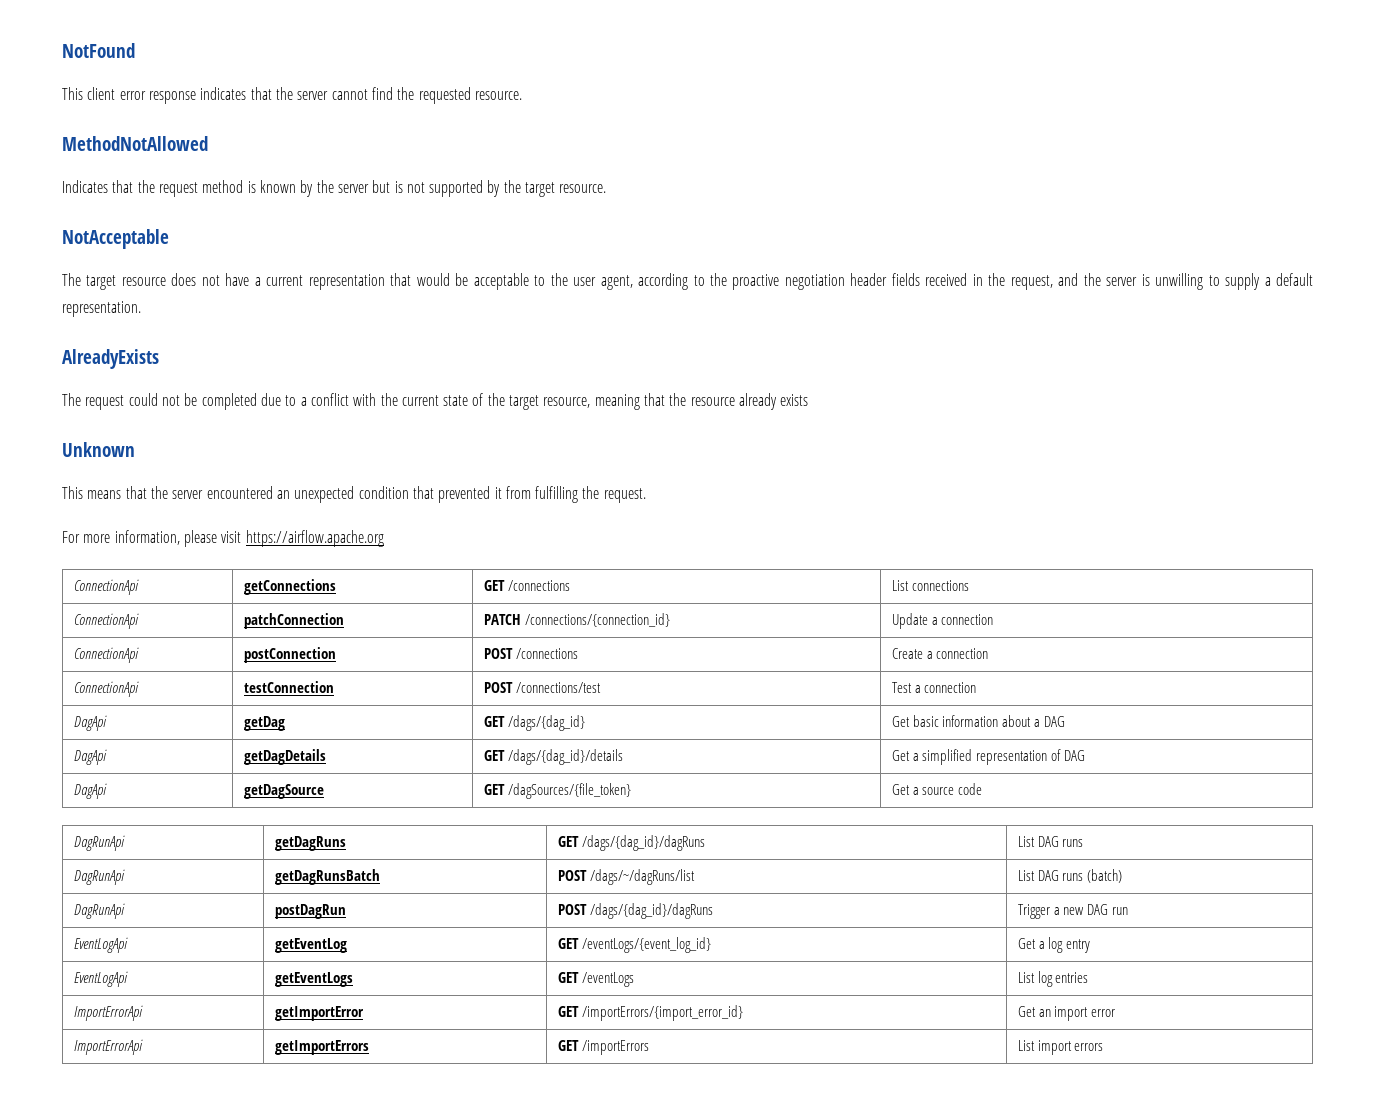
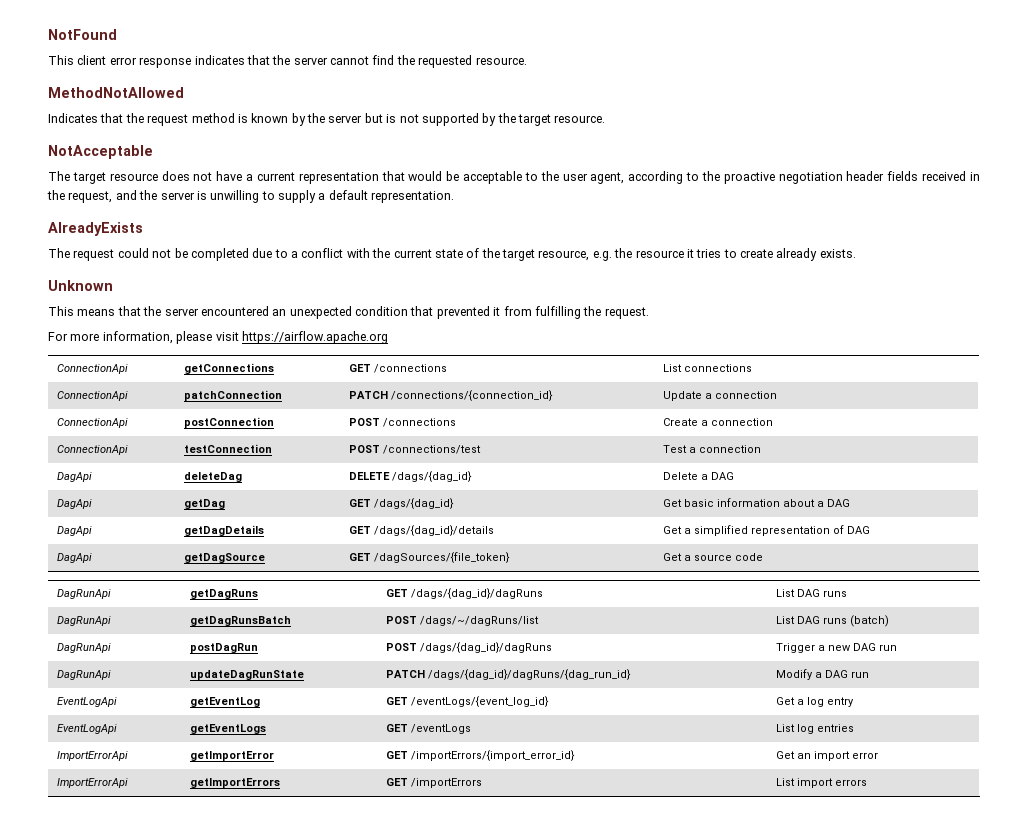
- The request could not be completed due to a conflict with the current state of the target resource, meaning that the resource already exists
+ The request could not be completed due to a conflict with the current state of the target resource, e.g. the resource it tries to create already exists.
+ DagApi | deleteDag | DELETE /dags/{dag_id} | Delete a DAG
+ DagRunApi | updateDagRunState | PATCH /dags/{dag_id}/dagRuns/{dag_run_id} | Modify a DAG run

